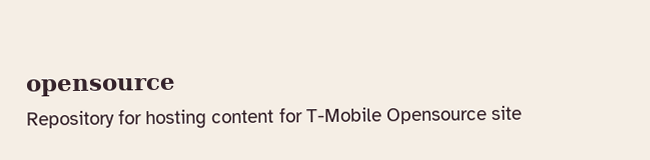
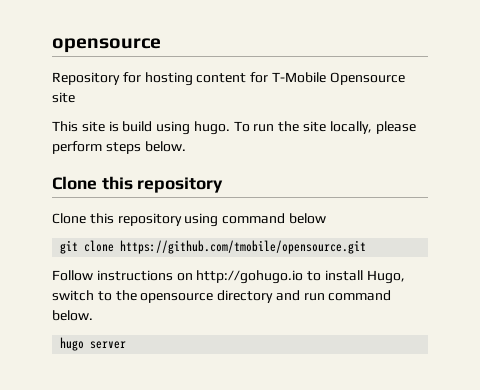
+ This site is build using hugo. To run the site locally, please perform steps below.
+ Clone this repository
+ Clone this repository using command below
+ git clone https://github.com/tmobile/opensource.git
+ Follow instructions on http://gohugo.io to install Hugo, switch to the opensource directory and run command below.
+ hugo server

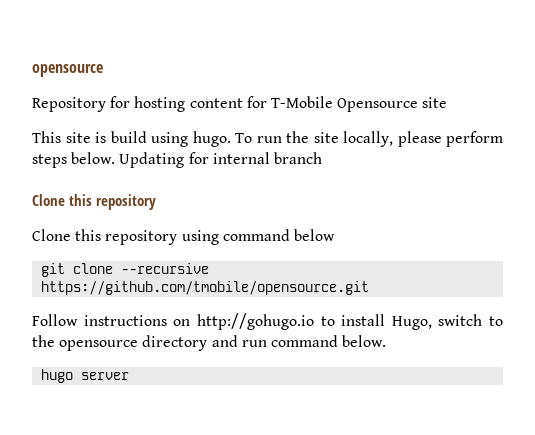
+ Updating for internal branch
- git clone https://github.com/tmobile/opensource.git
+ git clone --recursive https://github.com/tmobile/opensource.git

